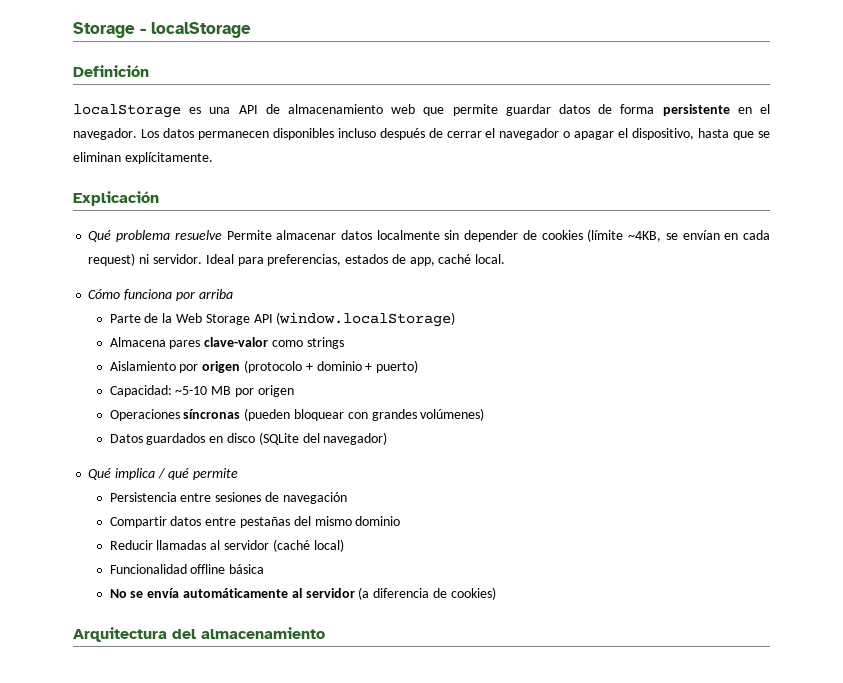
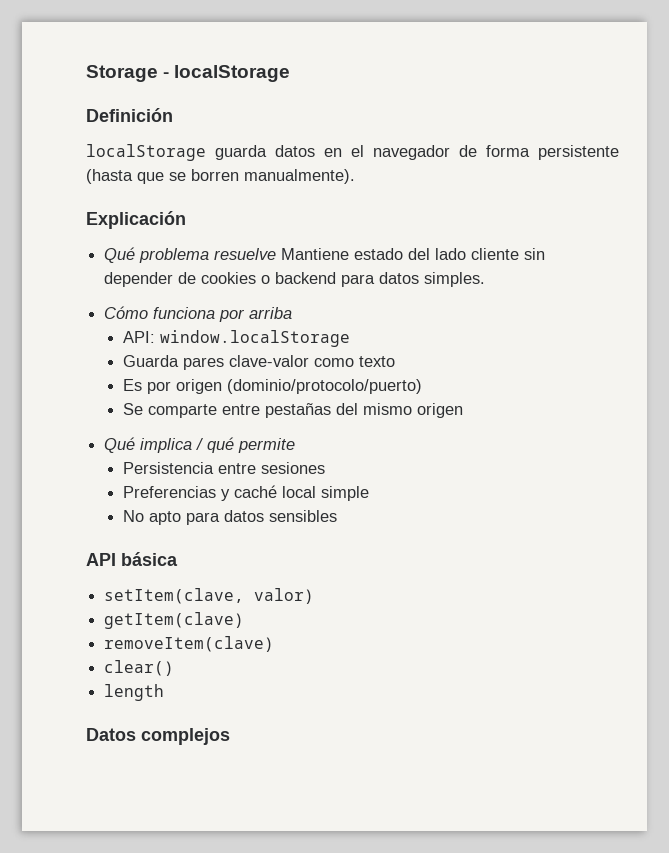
- localStorage es una API de almacenamiento web que permite guardar datos de forma persistente en el navegador. Los datos permanecen disponibles incluso después de cerrar el navegador o apagar el dispositivo, hasta que se eliminan explícitamente.
+ localStorage guarda datos en el navegador de forma persistente (hasta que se borren manualmente).
  Explicación
- Qué problema resuelve Permite almacenar datos localmente sin depender de cookies (límite ~4KB, se envían en cada request) ni servidor. Ideal para preferencias, estados de app, caché local.
+ Qué problema resuelve Mantiene estado del lado cliente sin depender de cookies o backend para datos simples.
  Cómo funciona por arriba
- Parte de la Web Storage API (window.localStorage)
- Almacena pares clave-valor como strings
- Aislamiento por origen (protocolo + dominio + puerto)
- Capacidad: ~5-10 MB por origen
- Operaciones síncronas (pueden bloquear con grandes volúmenes)
- Datos guardados en disco (SQLite del navegador)
+ API: window.localStorage
+ Guarda pares clave-valor como texto
+ Es por origen (dominio/protocolo/puerto)
+ Se comparte entre pestañas del mismo origen
- Persistencia entre sesiones de navegación
- Compartir datos entre pestañas del mismo dominio
- Reducir llamadas al servidor (caché local)
- Funcionalidad offline básica
- No se envía automáticamente al servidor (a diferencia de cookies)
- Arquitectura del almacenamiento
+ Persistencia entre sesiones
+ Preferencias y caché local simple
+ No apto para datos sensibles
+ API básica
+ setItem(clave, valor)
+ getItem(clave)
+ removeItem(clave)
+ clear()
+ length
+ Datos complejos

